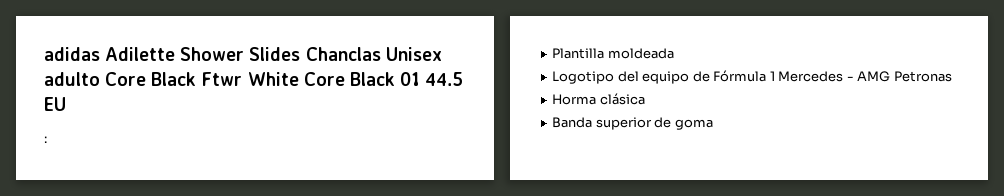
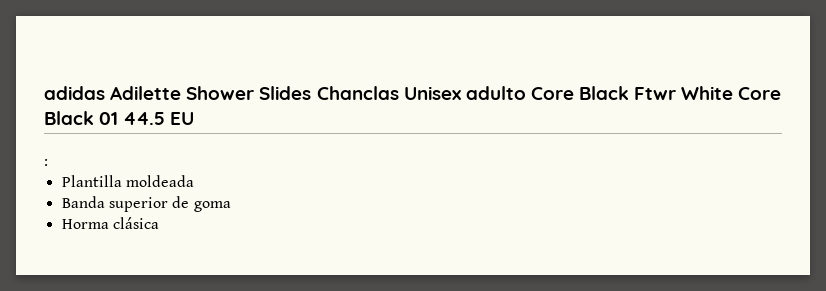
- Logotipo del equipo de Fórmula 1 Mercedes - AMG Petronas
- Horma clásica
+ Horma clásica

